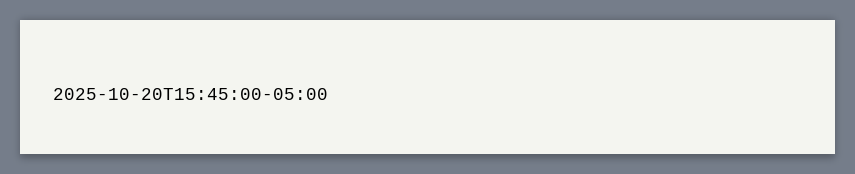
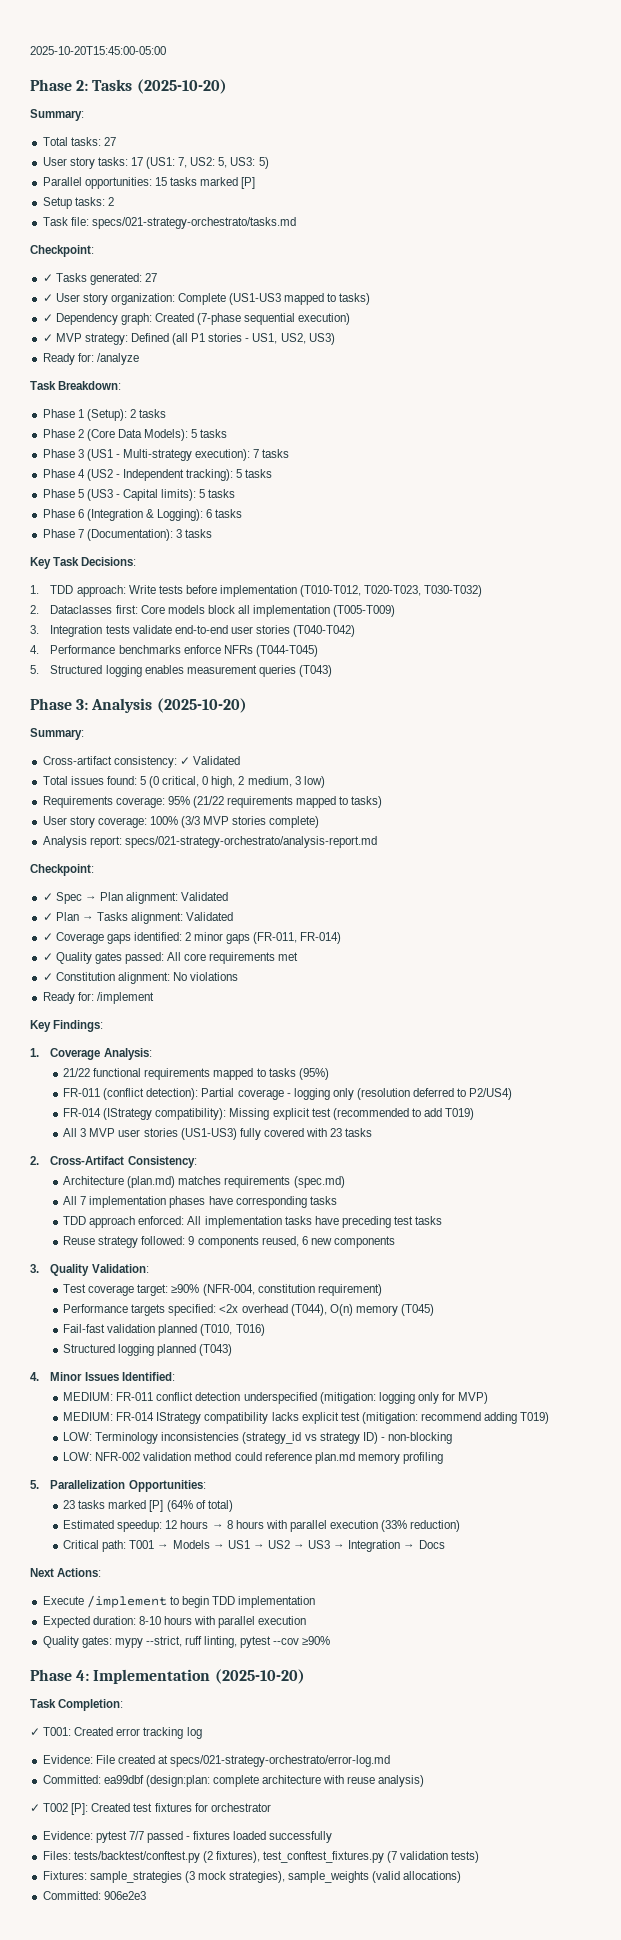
+ Phase 2: Tasks (2025-10-20)
+ Summary:
+ Total tasks: 27
+ User story tasks: 17 (US1: 7, US2: 5, US3: 5)
+ Parallel opportunities: 15 tasks marked [P]
+ Setup tasks: 2
+ Task file: specs/021-strategy-orchestrato/tasks.md
+ Checkpoint:
+ ✓ Tasks generated: 27
+ ✓ User story organization: Complete (US1-US3 mapped to tasks)
+ ✓ Dependency graph: Created (7-phase sequential execution)
+ ✓ MVP strategy: Defined (all P1 stories - US1, US2, US3)
+ Ready for: /analyze
+ Task Breakdown:
+ Phase 1 (Setup): 2 tasks
+ Phase 2 (Core Data Models): 5 tasks
+ Phase 3 (US1 - Multi-strategy execution): 7 tasks
+ Phase 4 (US2 - Independent tracking): 5 tasks
+ Phase 5 (US3 - Capital limits): 5 tasks
+ Phase 6 (Integration & Logging): 6 tasks
+ Phase 7 (Documentation): 3 tasks
+ Key Task Decisions:
+ 1. TDD approach: Write tests before implementation (T010-T012, T020-T023, T030-T032)
+ 2. Dataclasses first: Core models block all implementation (T005-T009)
+ 3. Integration tests validate end-to-end user stories (T040-T042)
+ 4. Performance benchmarks enforce NFRs (T044-T045)
+ 5. Structured logging enables measurement queries (T043)
+ Phase 3: Analysis (2025-10-20)
+ Summary:
+ Cross-artifact consistency: ✓ Validated
+ Total issues found: 5 (0 critical, 0 high, 2 medium, 3 low)
+ Requirements coverage: 95% (21/22 requirements mapped to tasks)
+ User story coverage: 100% (3/3 MVP stories complete)
+ Analysis report: specs/021-strategy-orchestrato/analysis-report.md
+ Checkpoint:
+ ✓ Spec → Plan alignment: Validated
+ ✓ Plan → Tasks alignment: Validated
+ ✓ Coverage gaps identified: 2 minor gaps (FR-011, FR-014)
+ ✓ Quality gates passed: All core requirements met
+ ✓ Constitution alignment: No violations
+ Ready for: /implement
+ Key Findings:
+ 1. Coverage Analysis:
+ 21/22 functional requirements mapped to tasks (95%)
+ FR-011 (conflict detection): Partial coverage - logging only (resolution deferred to P2/US4)
+ FR-014 (IStrategy compatibility): Missing explicit test (recommended to add T019)
+ All 3 MVP user stories (US1-US3) fully covered with 23 tasks
+ 2. Cross-Artifact Consistency:
+ Architecture (plan.md) matches requirements (spec.md)
+ All 7 implementation phases have corresponding tasks
+ TDD approach enforced: All implementation tasks have preceding test tasks
+ Reuse strategy followed: 9 components reused, 6 new components
+ 3. Quality Validation:
+ Test coverage target: ≥90% (NFR-004, constitution requirement)
+ Performance targets specified: <2x overhead (T044), O(n) memory (T045)
+ Fail-fast validation planned (T010, T016)
+ Structured logging planned (T043)
+ 4. Minor Issues Identified:
+ MEDIUM: FR-011 conflict detection underspecified (mitigation: logging only for MVP)
+ MEDIUM: FR-014 IStrategy compatibility lacks explicit test (mitigation: recommend adding T019)
+ LOW: Terminology inconsistencies (strategy_id vs strategy ID) - non-blocking
+ LOW: NFR-002 validation method could reference plan.md memory profiling
+ 5. Parallelization Opportunities:
+ 23 tasks marked [P] (64% of total)
+ Estimated speedup: 12 hours → 8 hours with parallel execution (33% reduction)
+ Critical path: T001 → Models → US1 → US2 → US3 → Integration → Docs
+ Next Actions:
+ Execute /implement to begin TDD implementation
+ Expected duration: 8-10 hours with parallel execution
+ Quality gates: mypy --strict, ruff linting, pytest --cov ≥90%
+ Phase 4: Implementation (2025-10-20)
+ Task Completion:
+ ✓ T001: Created error tracking log
+ Evidence: File created at specs/021-strategy-orchestrato/error-log.md
+ Committed: ea99dbf (design:plan: complete architecture with reuse analysis)
+ ✓ T002 [P]: Created test fixtures for orchestrator
+ Evidence: pytest 7/7 passed - fixtures loaded successfully
+ Files: tests/backtest/conftest.py (2 fixtures), test_conftest_fixtures.py (7 validation tests)
+ Fixtures: sample_strategies (3 mock strategies), sample_weights (valid allocations)
+ Committed: 906e2e3

